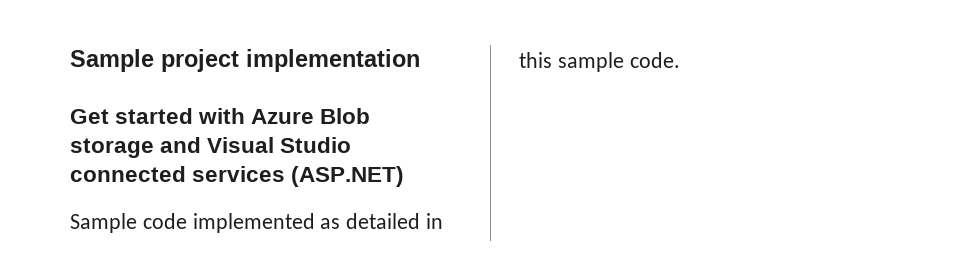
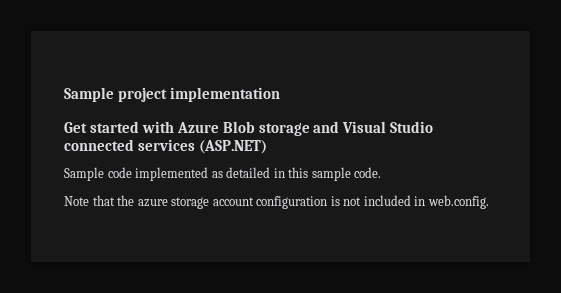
+ Note that the azure storage account configuration is not included in web.config.

